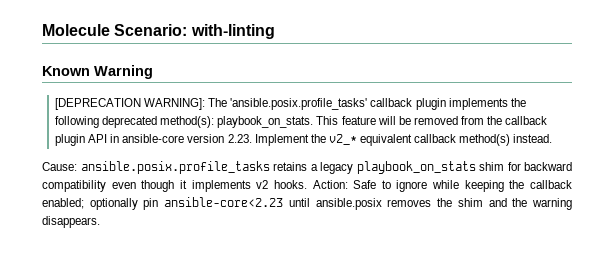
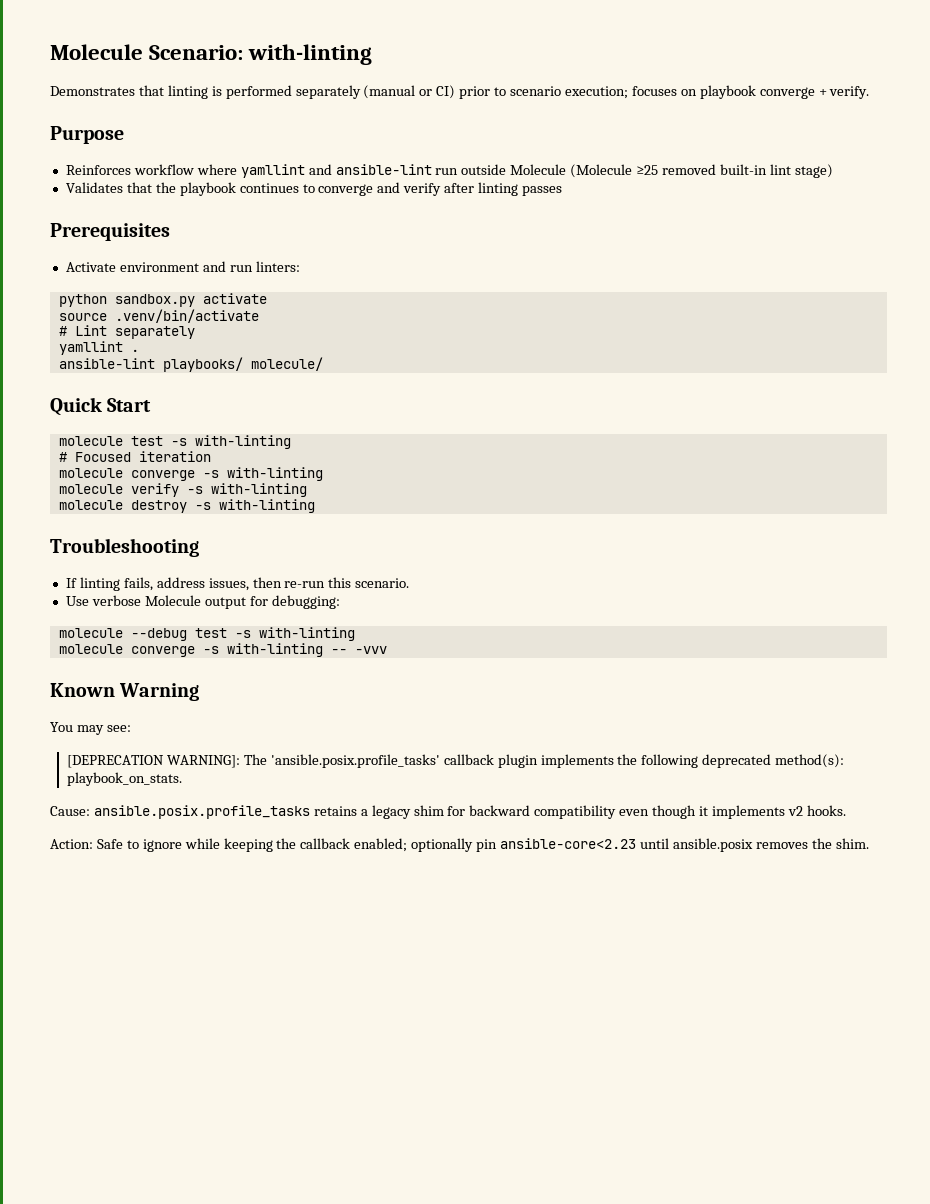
+ Demonstrates that linting is performed separately (manual or CI) prior to scenario execution; focuses on playbook converge + verify.
+ Purpose
+ Reinforces workflow where yamllint and ansible-lint run outside Molecule (Molecule ≥25 removed built-in lint stage)
+ Validates that the playbook continues to converge and verify after linting passes
+ Prerequisites
+ Activate environment and run linters:
+ python sandbox.py activate
+ source .venv/bin/activate
+ # Lint separately
+ yamllint .
+ ansible-lint playbooks/ molecule/
+ Quick Start
+ molecule test -s with-linting
+ # Focused iteration
+ molecule converge -s with-linting
+ molecule verify -s with-linting
+ molecule destroy -s with-linting
+ Troubleshooting
+ If linting fails, address issues, then re-run this scenario.
+ Use verbose Molecule output for debugging:
+ molecule --debug test -s with-linting
+ molecule converge -s with-linting -- -vvv
+ You may see:
- This feature will be removed from the callback plugin API in ansible-core version 2.23. Implement the v2_* equivalent callback method(s) instead.
- Cause: ansible.posix.profile_tasks retains a legacy playbook_on_stats shim for backward compatibility even though it implements v2 hooks. Action: Safe to ignore while keeping the callback enabled; optionally pin ansible-core<2.23 until ansible.posix removes the shim and the warning disappears.
+ Cause: ansible.posix.profile_tasks retains a legacy shim for backward compatibility even though it implements v2 hooks.
+ Action: Safe to ignore while keeping the callback enabled; optionally pin ansible-core<2.23 until ansible.posix removes the shim.

